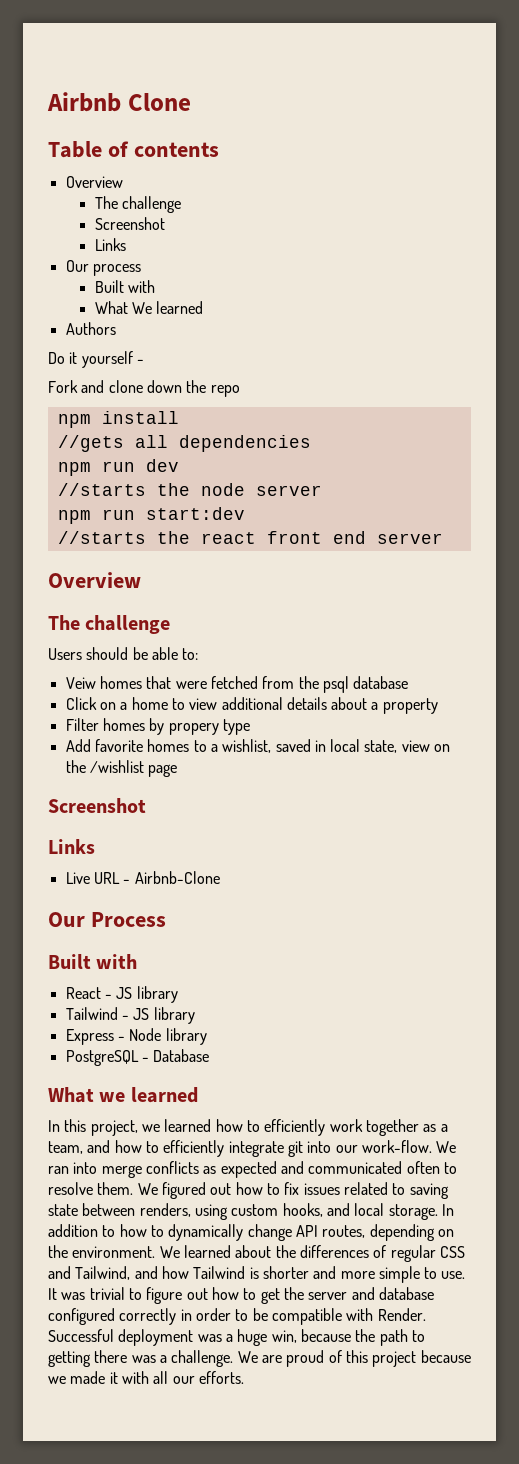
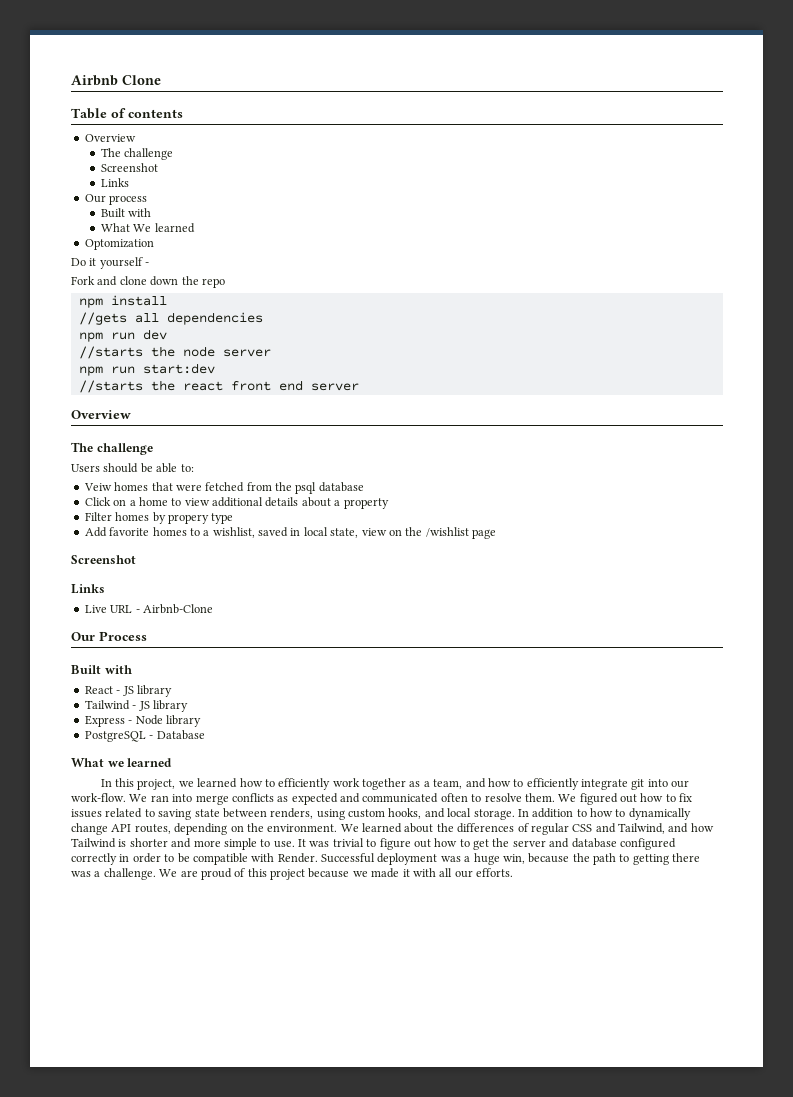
- Authors
+ Optomization

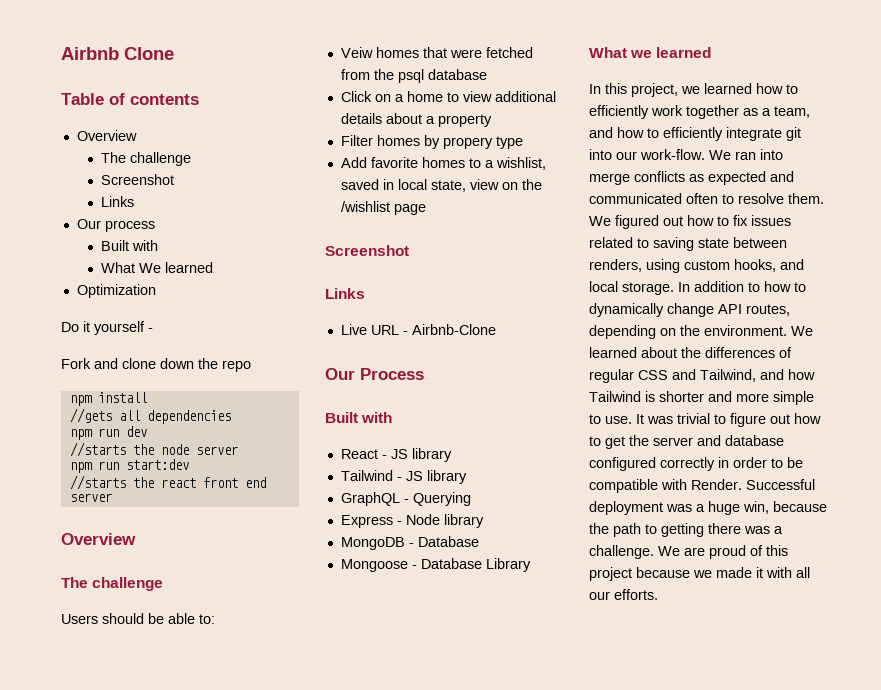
- Optomization
+ Optimization
+ GraphQL - Querying
- PostgreSQL - Database
+ MongoDB - Database
+ Mongoose - Database Library

